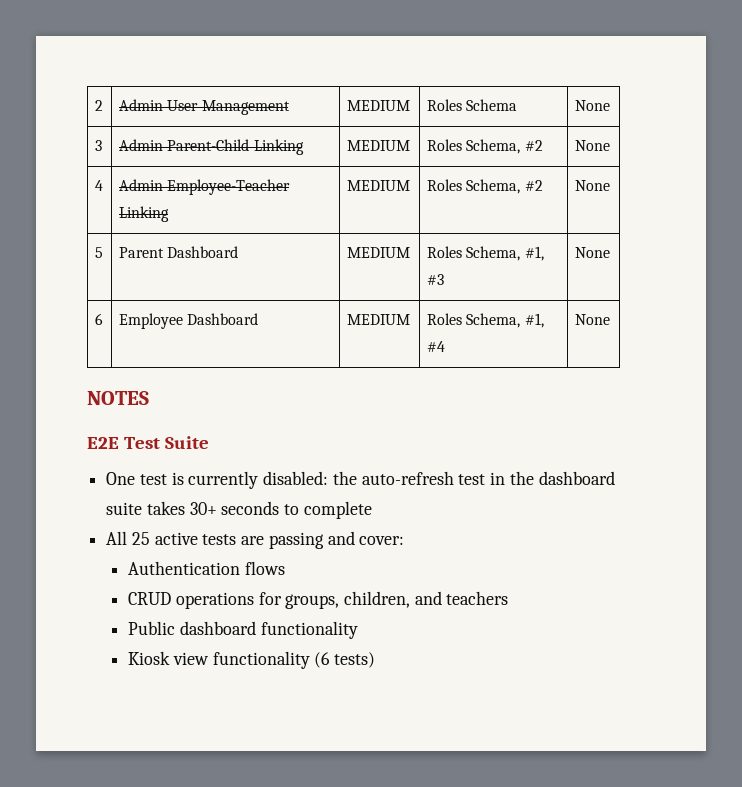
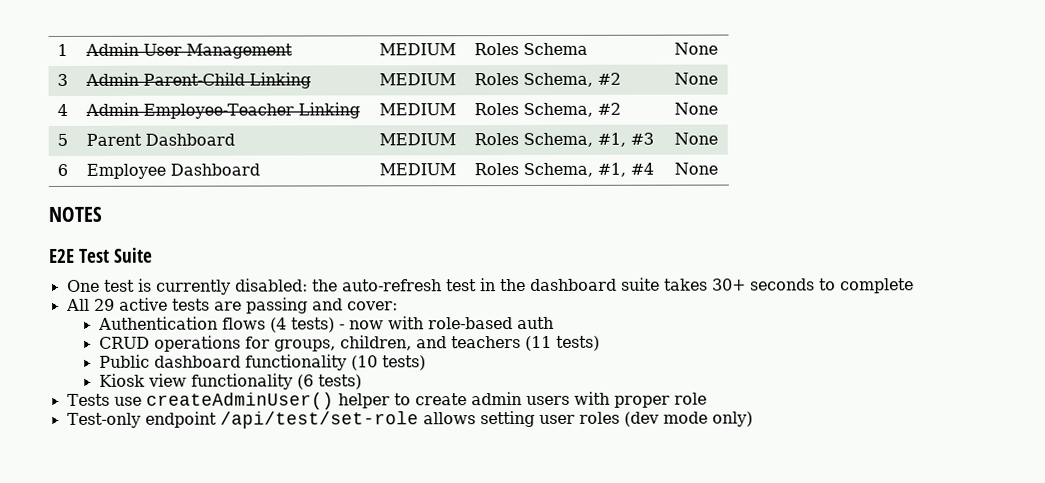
- 2 | Admin User Management | MEDIUM | Roles Schema | None
+ 1 | Admin User Management | MEDIUM | Roles Schema | None
- All 25 active tests are passing and cover:
+ All 29 active tests are passing and cover:
- Authentication flows
+ Authentication flows (4 tests) - now with role-based auth
- CRUD operations for groups, children, and teachers
+ CRUD operations for groups, children, and teachers (11 tests)
- Public dashboard functionality
+ Public dashboard functionality (10 tests)
+ Tests use createAdminUser() helper to create admin users with proper role
+ Test-only endpoint /api/test/set-role allows setting user roles (dev mode only)

